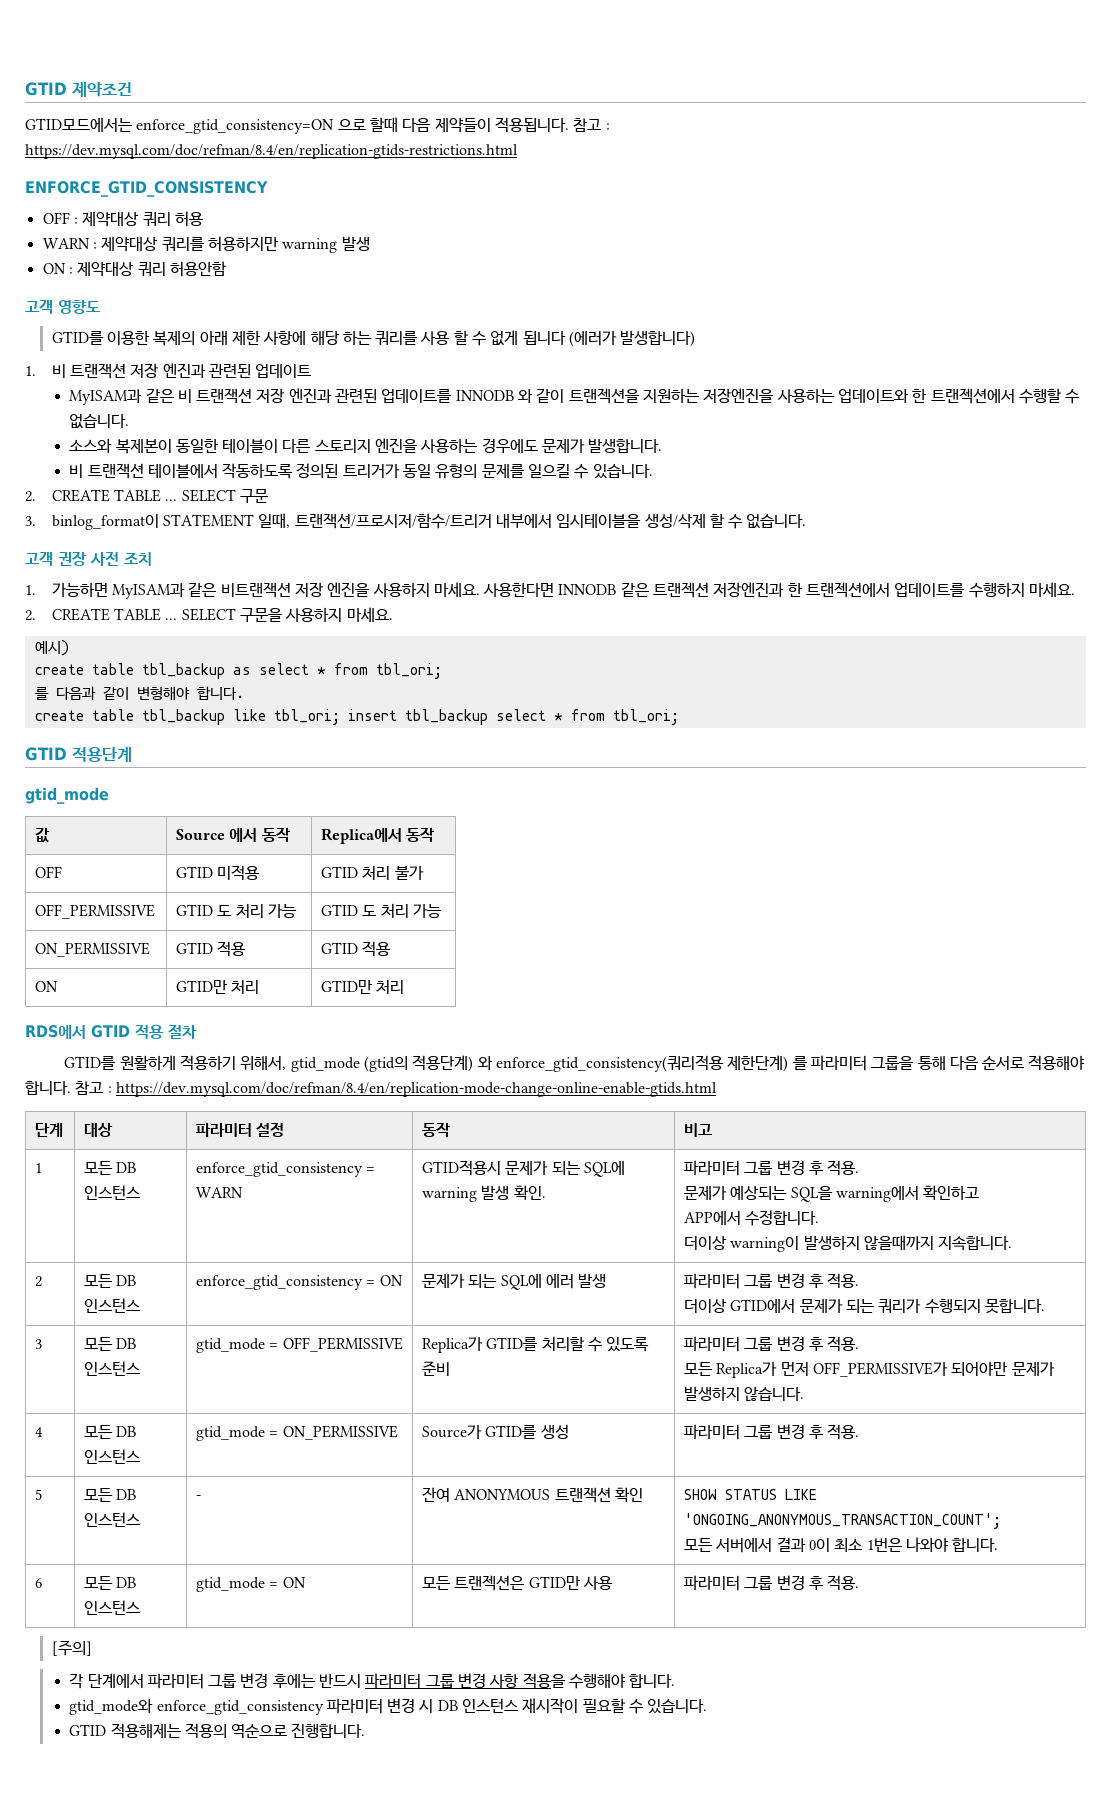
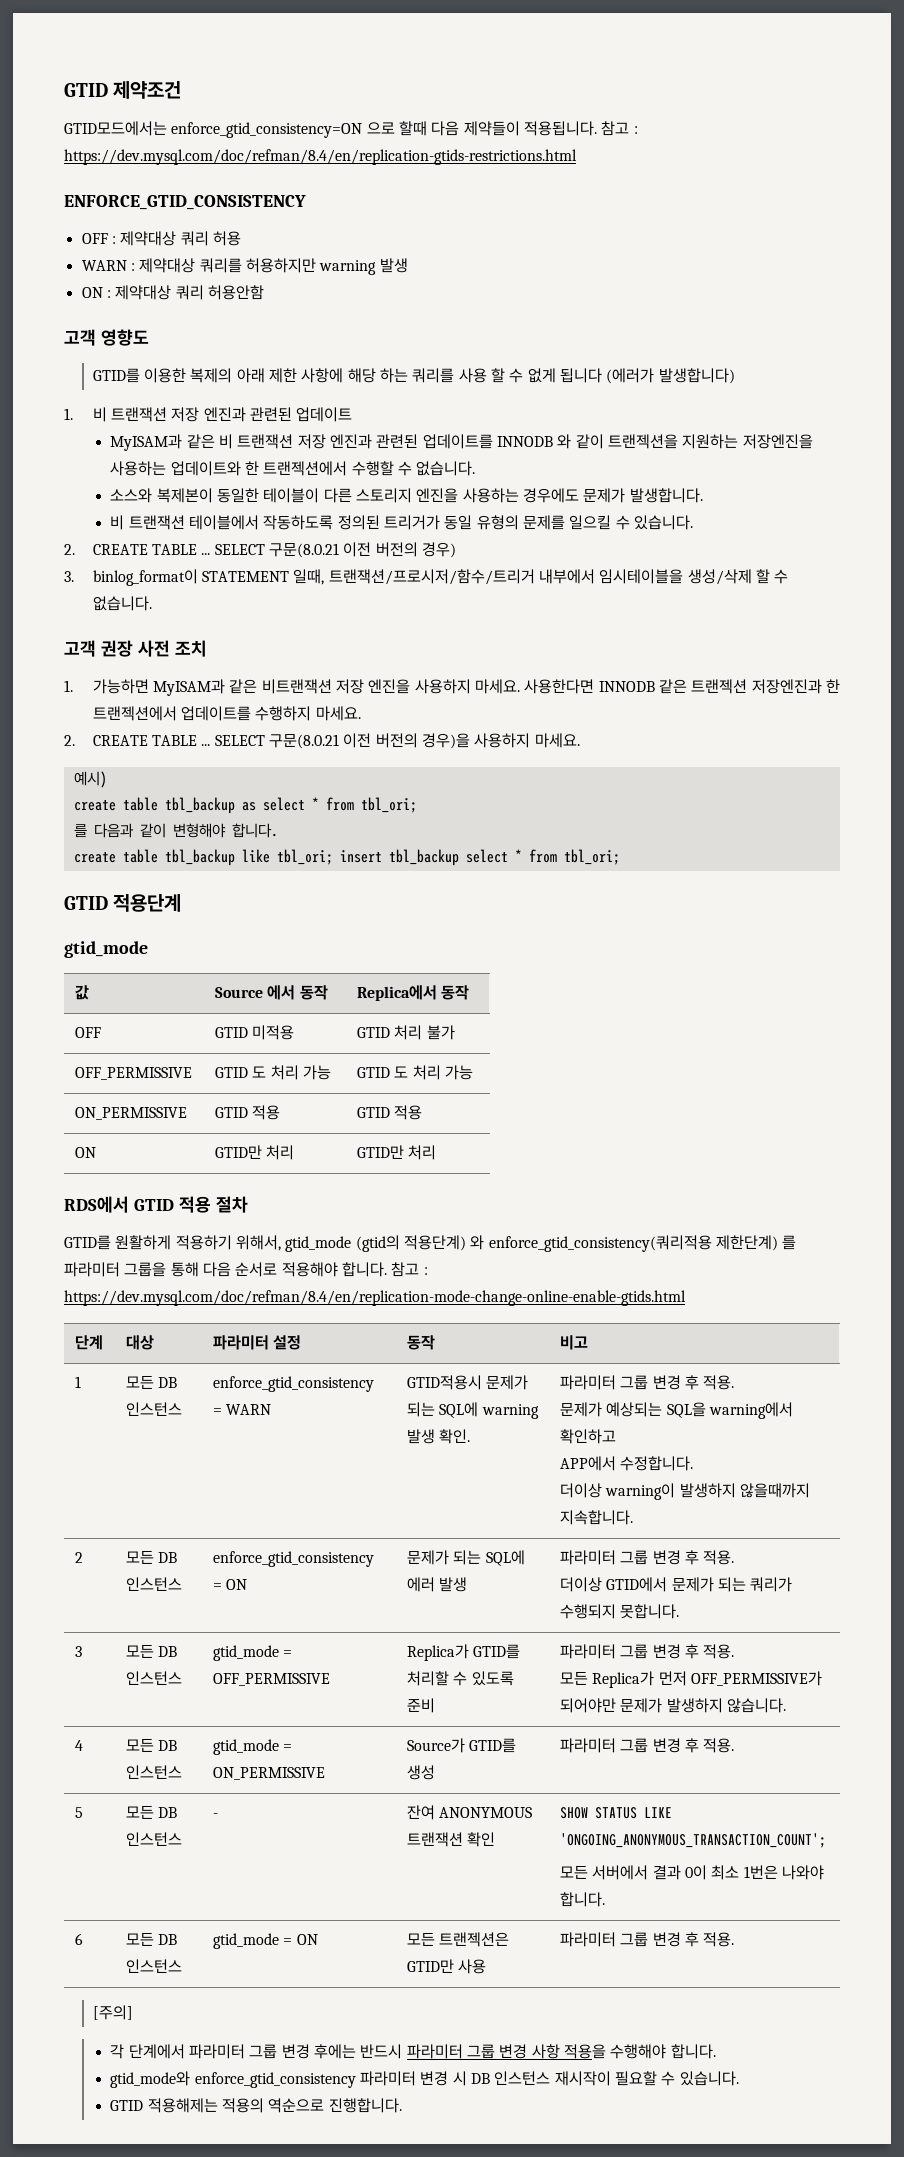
- SELECT 구문
+ SELECT 구문(8.0.21 이전 버전의 경우)
- SELECT 구문을 사용하지 마세요.
+ SELECT 구문(8.0.21 이전 버전의 경우)을 사용하지 마세요.

